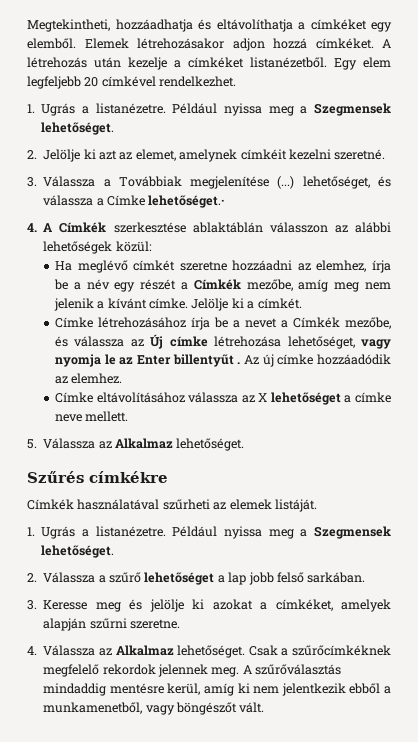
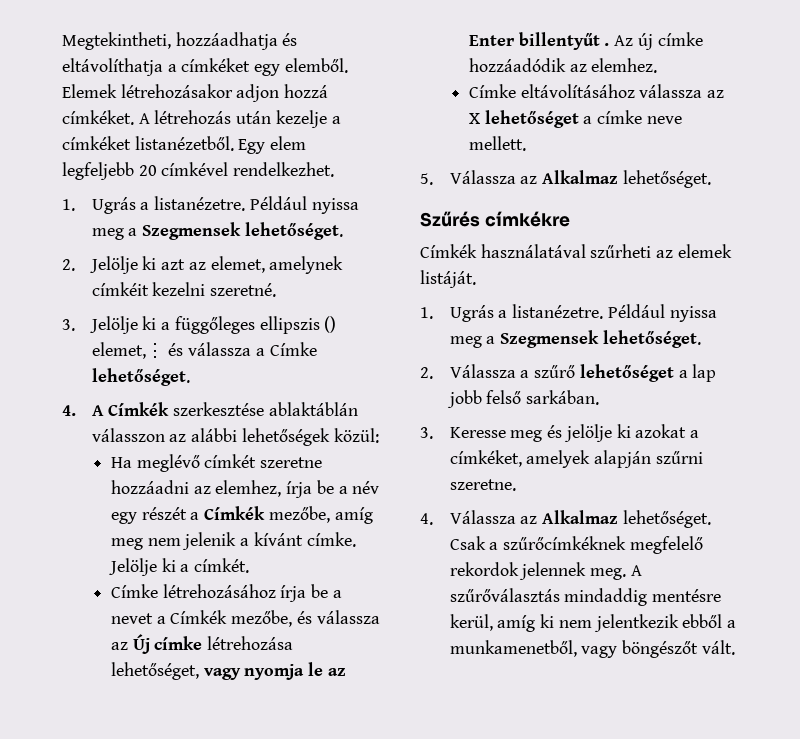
- 3. Válassza a Továbbiak megjelenítése (...) lehetőséget, és válassza a Címke lehetőséget.·
+ 3. Jelölje ki a függőleges ellipszis () elemet,⋮ és válassza a Címke lehetőséget.

